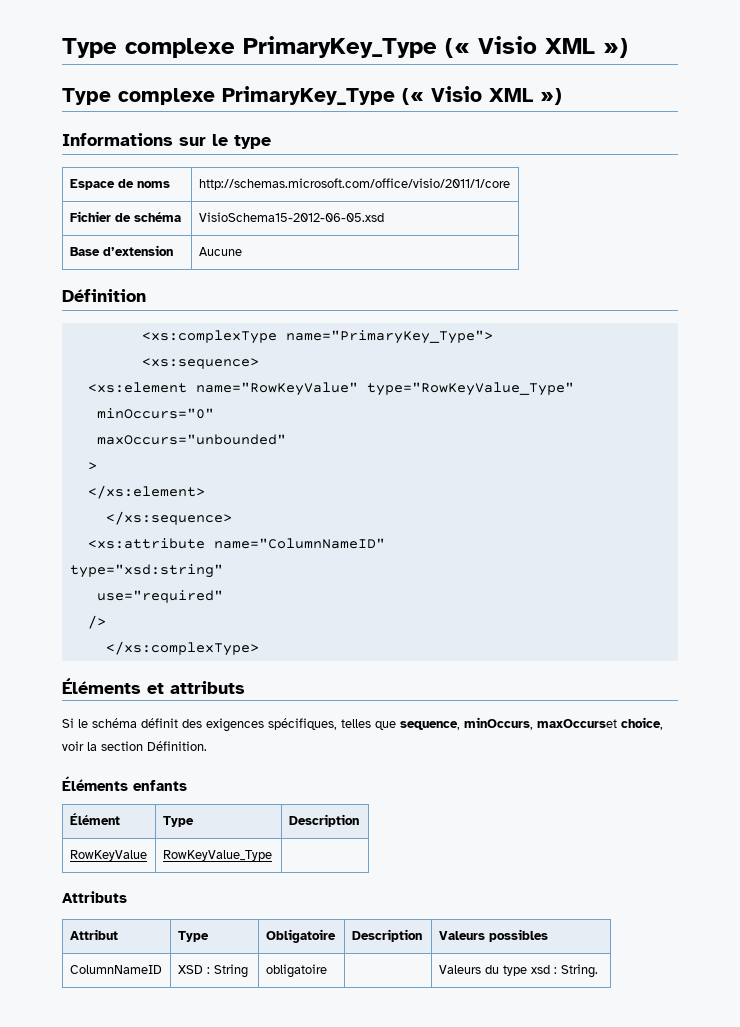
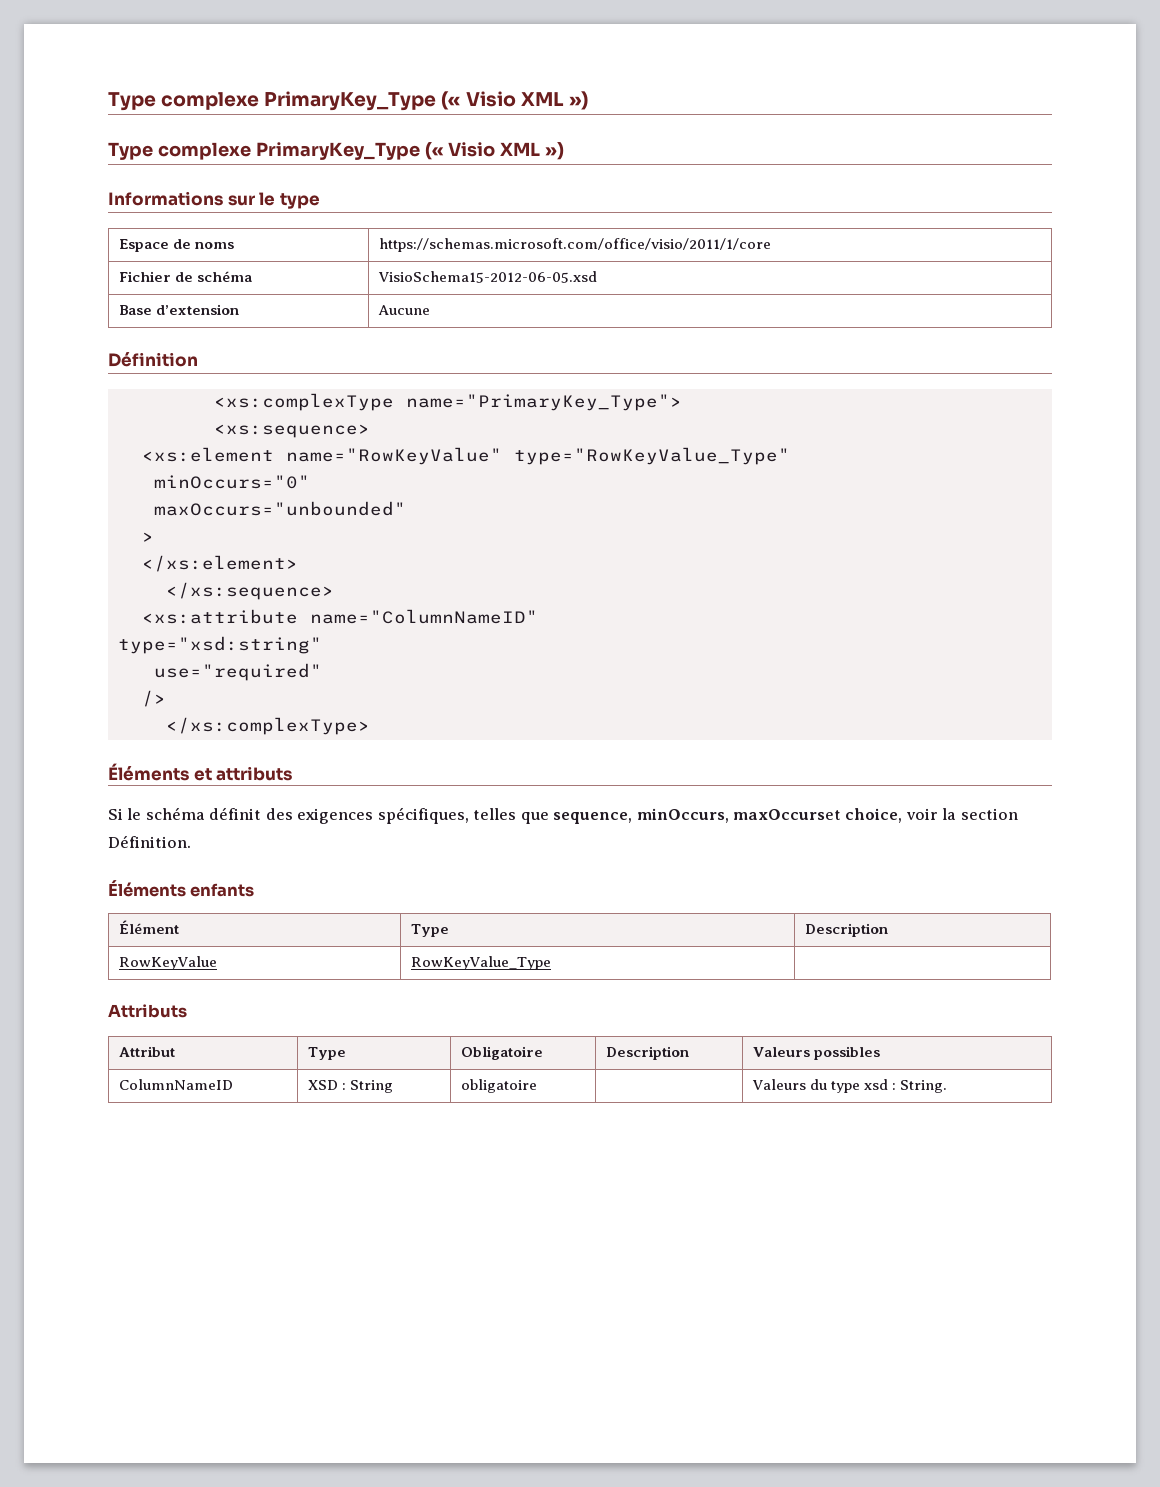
- Espace de noms | http://schemas.microsoft.com/office/visio/2011/1/core
+ Espace de noms | https://schemas.microsoft.com/office/visio/2011/1/core

